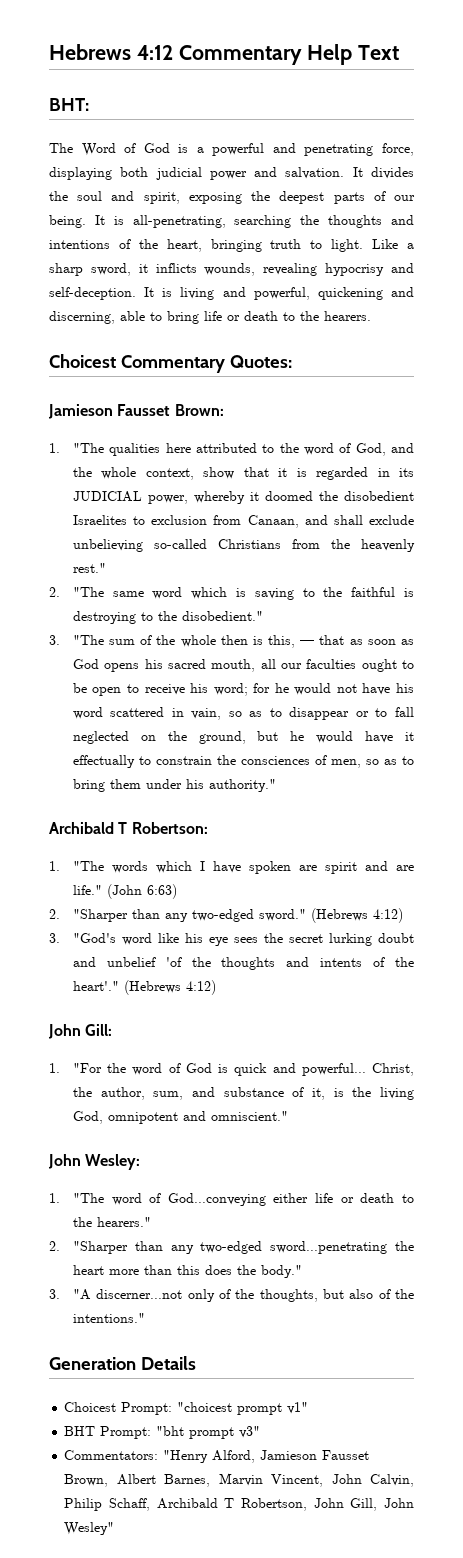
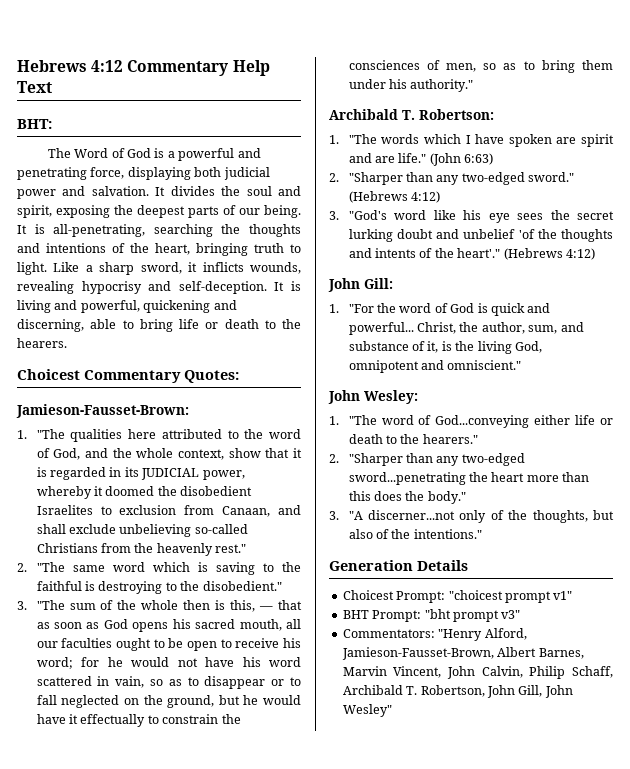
- Jamieson Fausset Brown:
+ Jamieson-Fausset-Brown:
- Archibald T Robertson:
+ Archibald T. Robertson:
- Commentators: "Henry Alford, Jamieson Fausset Brown, Albert Barnes, Marvin Vincent, John Calvin, Philip Schaff, Archibald T Robertson, John Gill, John Wesley"
+ Commentators: "Henry Alford, Jamieson-Fausset-Brown, Albert Barnes, Marvin Vincent, John Calvin, Philip Schaff, Archibald T. Robertson, John Gill, John Wesley"

